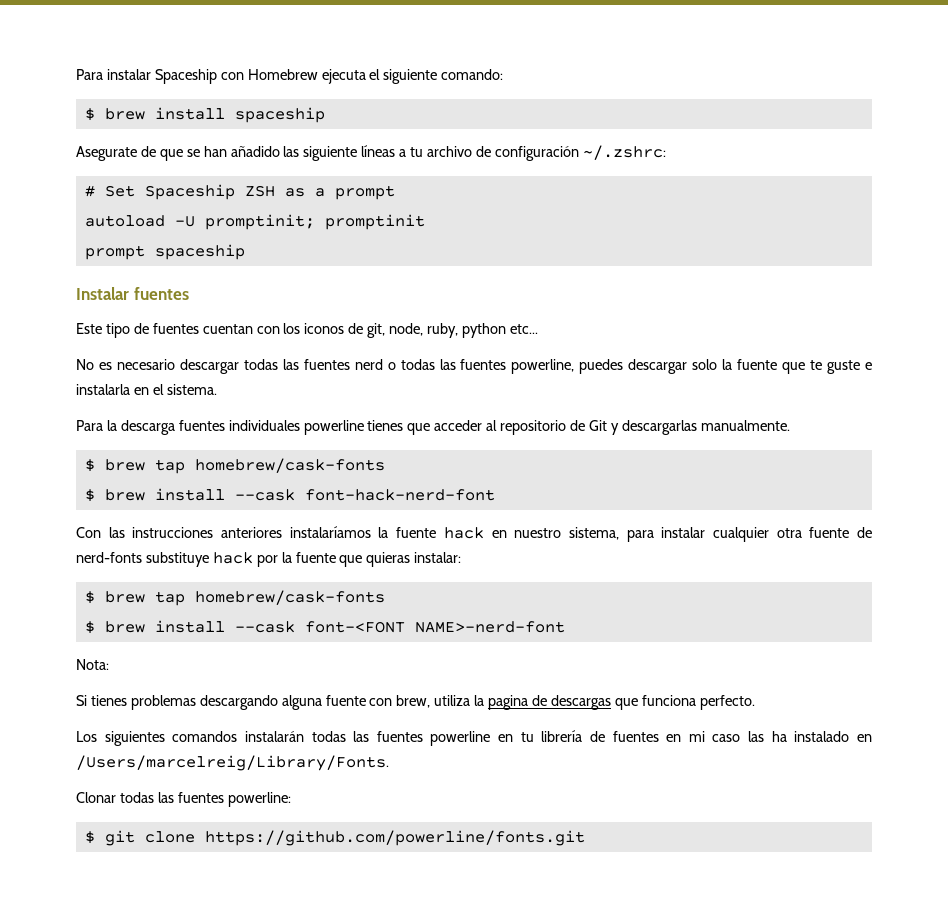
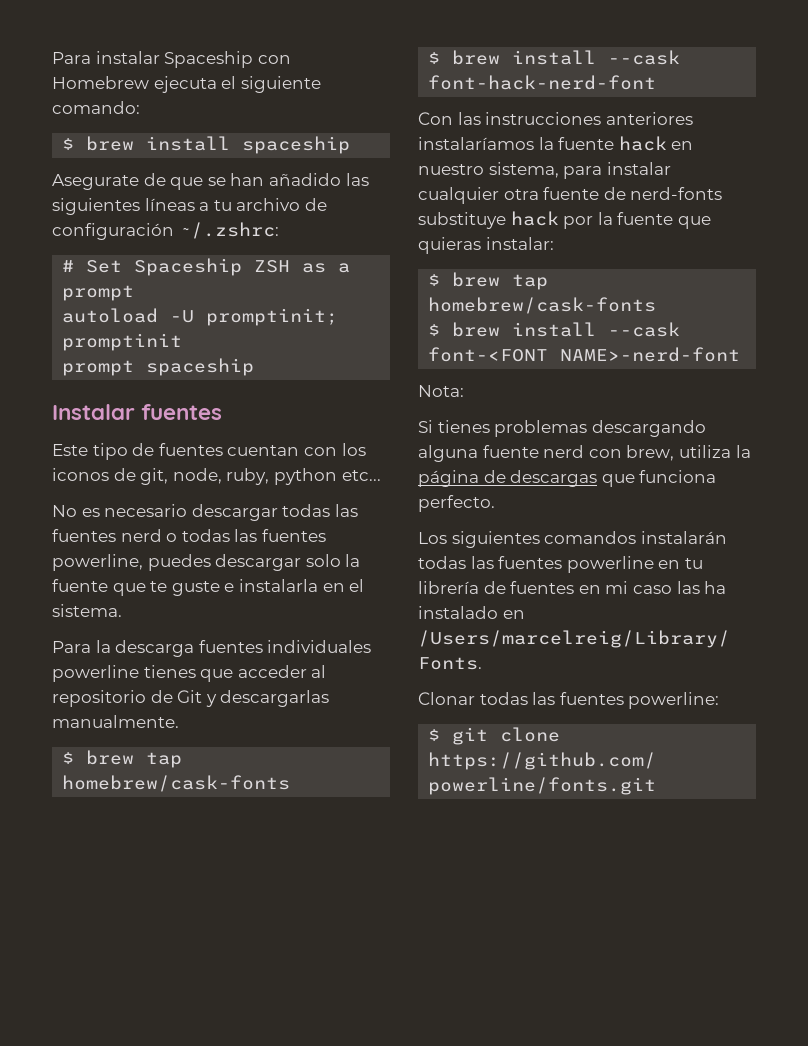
- Asegurate de que se han añadido las siguiente líneas a tu archivo de configuración ~/.zshrc:
+ Asegurate de que se han añadido las siguientes líneas a tu archivo de configuración ~/.zshrc:
- Si tienes problemas descargando alguna fuente con brew, utiliza la pagina de descargas que funciona perfecto.
+ Si tienes problemas descargando alguna fuente nerd con brew, utiliza la página de descargas que funciona perfecto.

